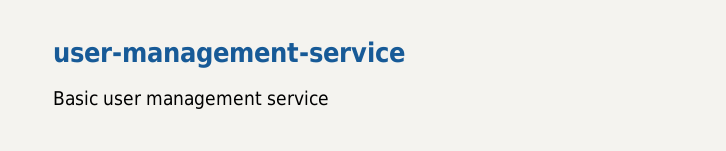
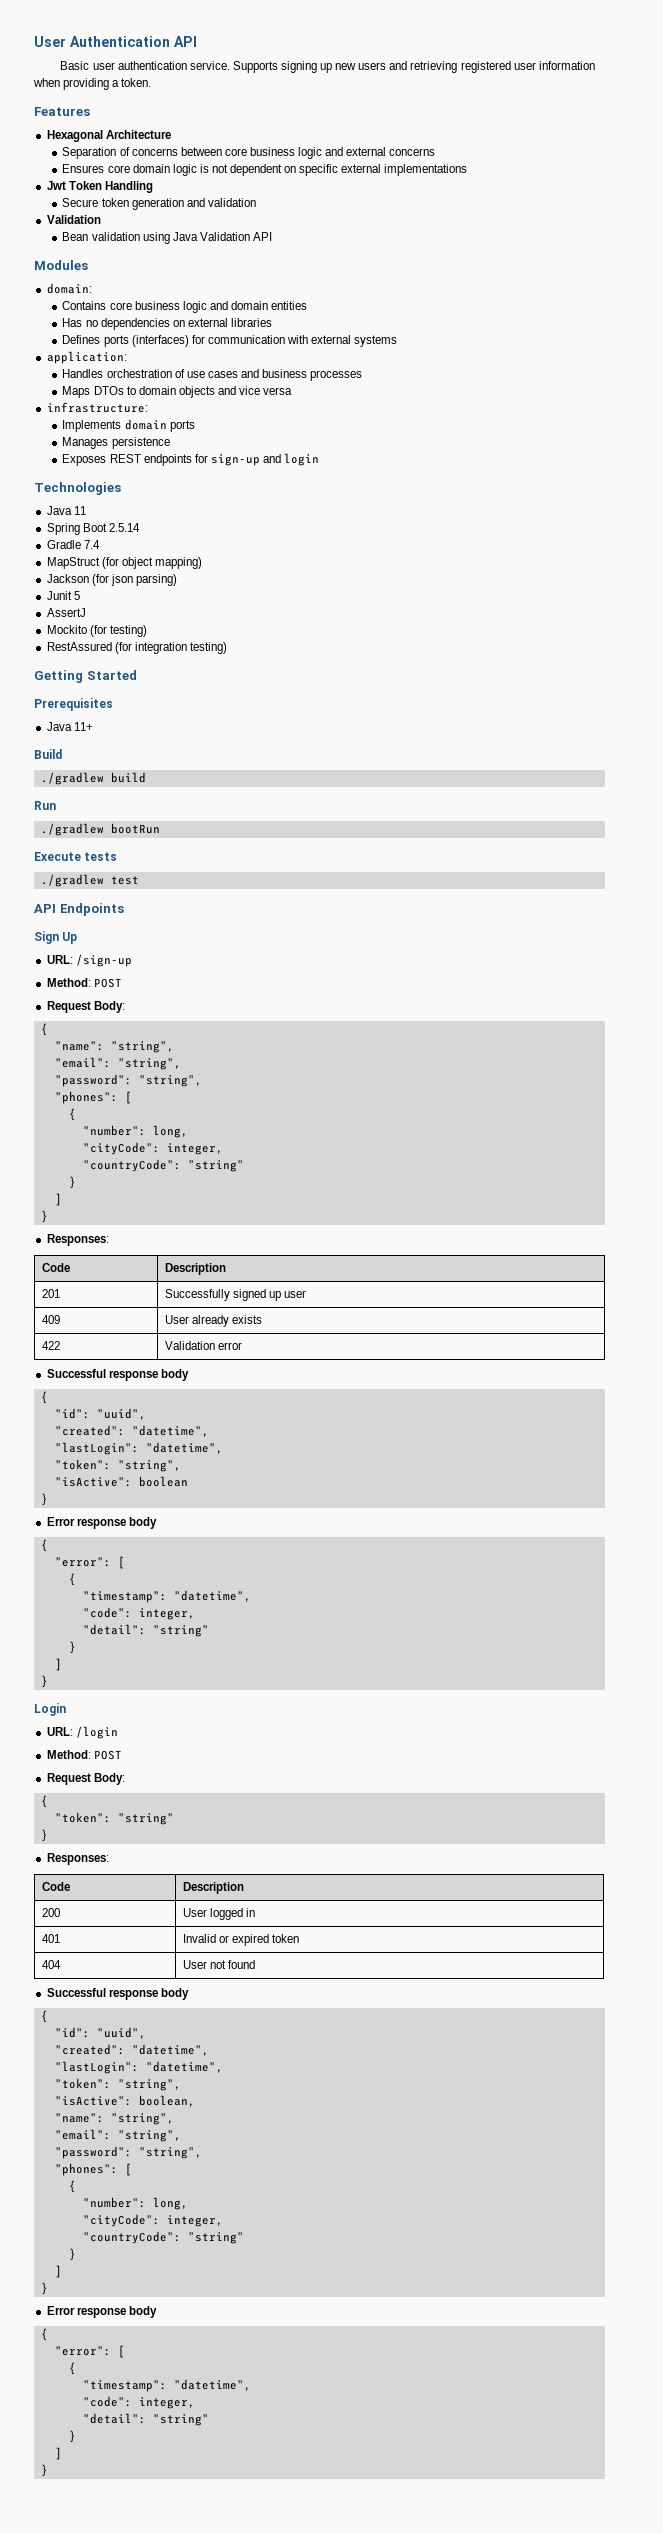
- user-management-service
+ User Authentication API
- Basic user management service
+ Basic user authentication service. Supports signing up new users and retrieving registered user information when providing a token.
+ Features
+ Hexagonal Architecture
+ Separation of concerns between core business logic and external concerns
+ Ensures core domain logic is not dependent on specific external implementations
+ Jwt Token Handling
+ Secure token generation and validation
+ Validation
+ Bean validation using Java Validation API
+ Modules
+ domain:
+ Contains core business logic and domain entities
+ Has no dependencies on external libraries
+ Defines ports (interfaces) for communication with external systems
+ application:
+ Handles orchestration of use cases and business processes
+ Maps DTOs to domain objects and vice versa
+ infrastructure:
+ Implements domain ports
+ Manages persistence
+ Exposes REST endpoints for sign-up and login
+ Technologies
+ Java 11
+ Spring Boot 2.5.14
+ Gradle 7.4
+ MapStruct (for object mapping)
+ Jackson (for json parsing)
+ Junit 5
+ AssertJ
+ Mockito (for testing)
+ RestAssured (for integration testing)
+ Getting Started
+ Prerequisites
+ Java 11+
+ Build
+ ./gradlew build
+ Run
+ ./gradlew bootRun
+ Execute tests
+ ./gradlew test
+ API Endpoints
+ Sign Up
+ URL: /sign-up
+ Method: POST
+ Request Body:
+ {
+ "name": "string",
+ "email": "string",
+ "password": "string",
+ "phones": [
+ {
+ "number": long,
+ "cityCode": integer,
+ "countryCode": "string"
+ }
+ ]
+ }
+ Responses:
+ Code | Description
+ 201 | Successfully signed up user
+ 409 | User already exists
+ 422 | Validation error
+ Successful response body
+ {
+ "id": "uuid",
+ "created": "datetime",
+ "lastLogin": "datetime",
+ "token": "string",
+ "isActive": boolean
+ }
+ Error response body
+ {
+ "error": [
+ {
+ "timestamp": "datetime",
+ "code": integer,
+ "detail": "string"
+ }
+ ]
+ }
+ Login
+ URL: /login
+ Method: POST
+ Request Body:
+ {
+ "token": "string"
+ }
+ Responses:
+ Code | Description
+ 200 | User logged in
+ 401 | Invalid or expired token
+ 404 | User not found
+ Successful response body
+ {
+ "id": "uuid",
+ "created": "datetime",
+ "lastLogin": "datetime",
+ "token": "string",
+ "isActive": boolean,
+ "name": "string",
+ "email": "string",
+ "password": "string",
+ "phones": [
+ {
+ "number": long,
+ "cityCode": integer,
+ "countryCode": "string"
+ }
+ ]
+ }
+ Error response body
+ {
+ "error": [
+ {
+ "timestamp": "datetime",
+ "code": integer,
+ "detail": "string"
+ }
+ ]
+ }

